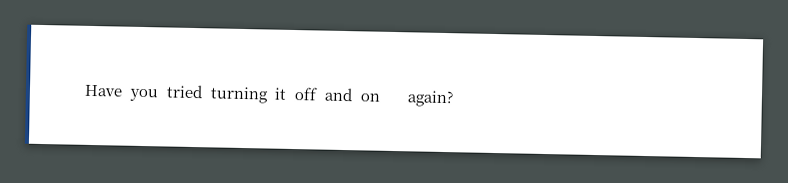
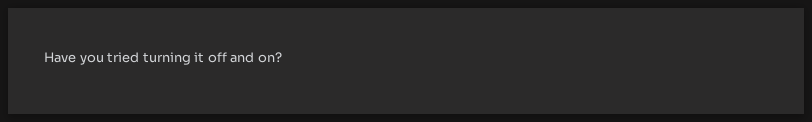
- Have you tried turning it off and on again?
+ Have you tried turning it off and on?

